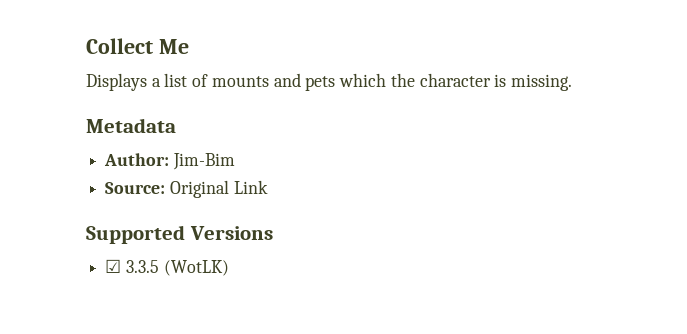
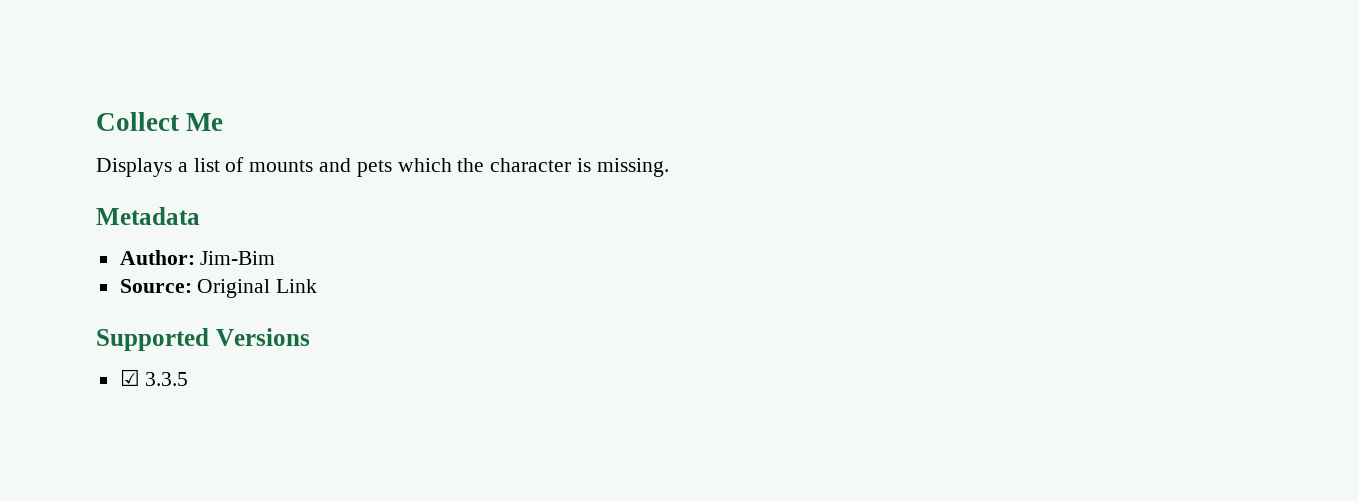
- ☑ 3.3.5 (WotLK)
+ ☑ 3.3.5

